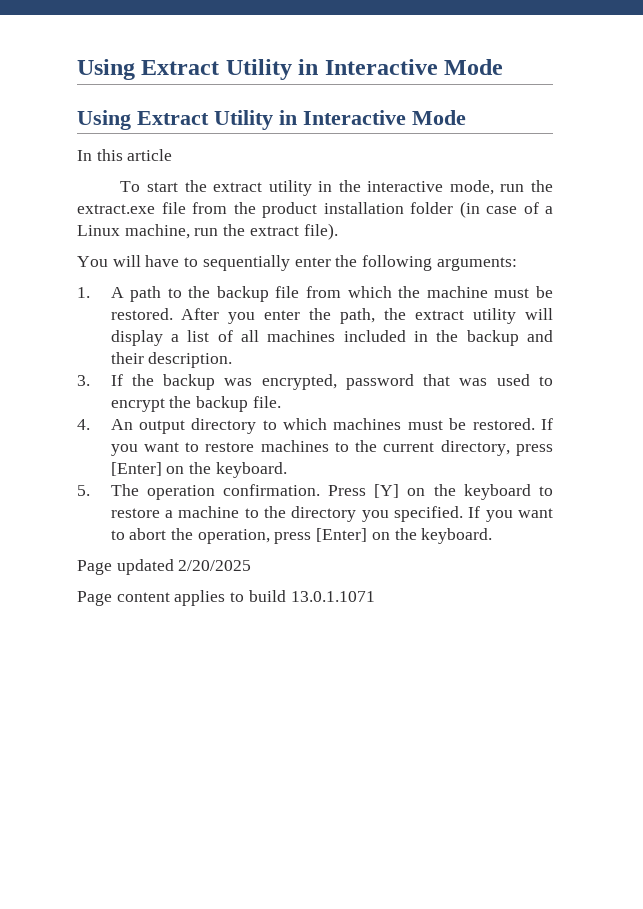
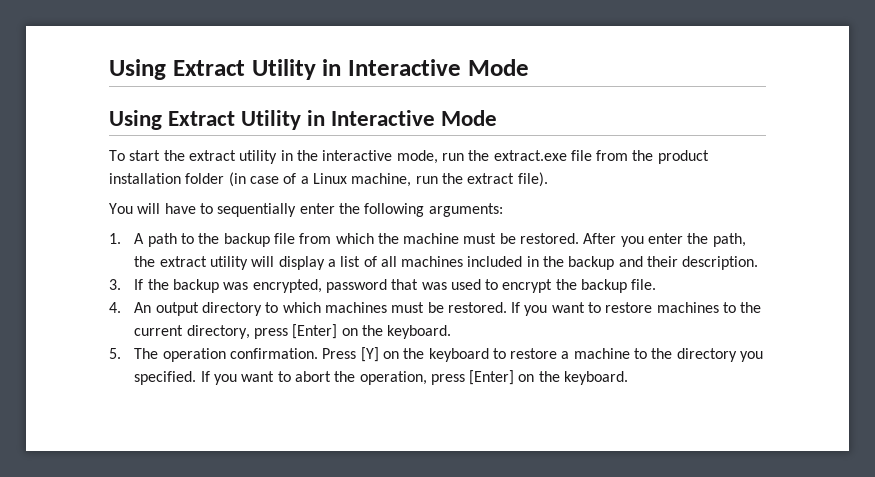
- In this article
- Page updated 2/20/2025
- Page content applies to build 13.0.1.1071

